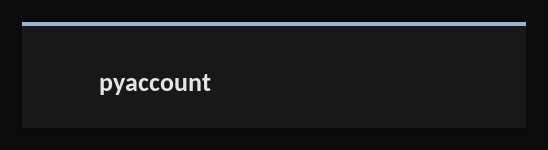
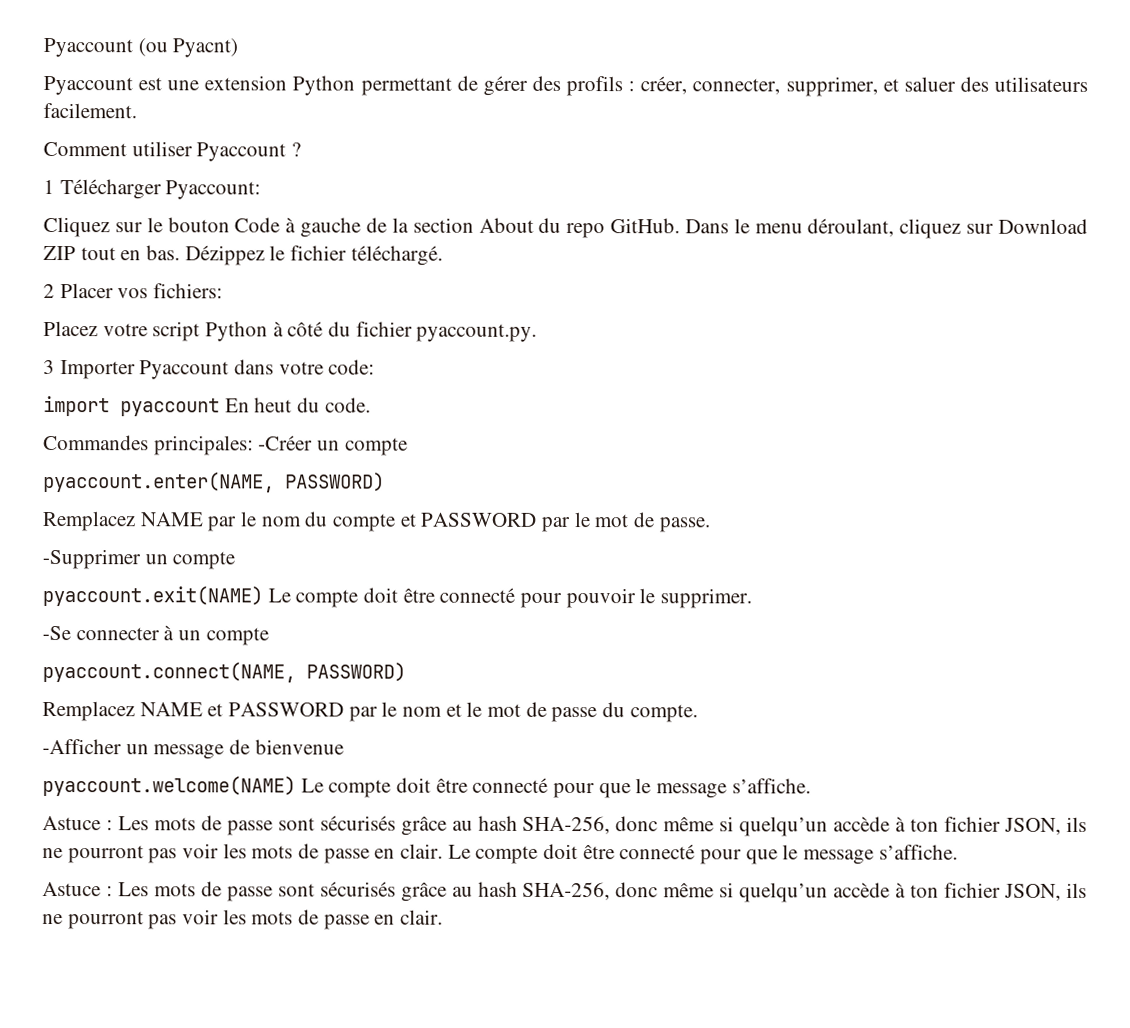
- pyaccount
+ Pyaccount (ou Pyacnt)
+ Pyaccount est une extension Python permettant de gérer des profils : créer, connecter, supprimer, et saluer des utilisateurs facilement.
+ Comment utiliser Pyaccount ?
+ 1 Télécharger Pyaccount:
+ Cliquez sur le bouton Code à gauche de la section About du repo GitHub. Dans le menu déroulant, cliquez sur Download ZIP tout en bas. Dézippez le fichier téléchargé.
+ 2 Placer vos fichiers:
+ Placez votre script Python à côté du fichier pyaccount.py.
+ 3 Importer Pyaccount dans votre code:
+ import pyaccount En heut du code.
+ Commandes principales: -Créer un compte
+ pyaccount.enter(NAME, PASSWORD)
+ Remplacez NAME par le nom du compte et PASSWORD par le mot de passe.
+ -Supprimer un compte
+ pyaccount.exit(NAME) Le compte doit être connecté pour pouvoir le supprimer.
+ -Se connecter à un compte
+ pyaccount.connect(NAME, PASSWORD)
+ Remplacez NAME et PASSWORD par le nom et le mot de passe du compte.
+ -Afficher un message de bienvenue
+ pyaccount.welcome(NAME) Le compte doit être connecté pour que le message s’affiche.
+ Astuce : Les mots de passe sont sécurisés grâce au hash SHA-256, donc même si quelqu’un accède à ton fichier JSON, ils ne pourront pas voir les mots de passe en clair. Le compte doit être connecté pour que le message s’affiche.
+ Astuce : Les mots de passe sont sécurisés grâce au hash SHA-256, donc même si quelqu’un accède à ton fichier JSON, ils ne pourront pas voir les mots de passe en clair.

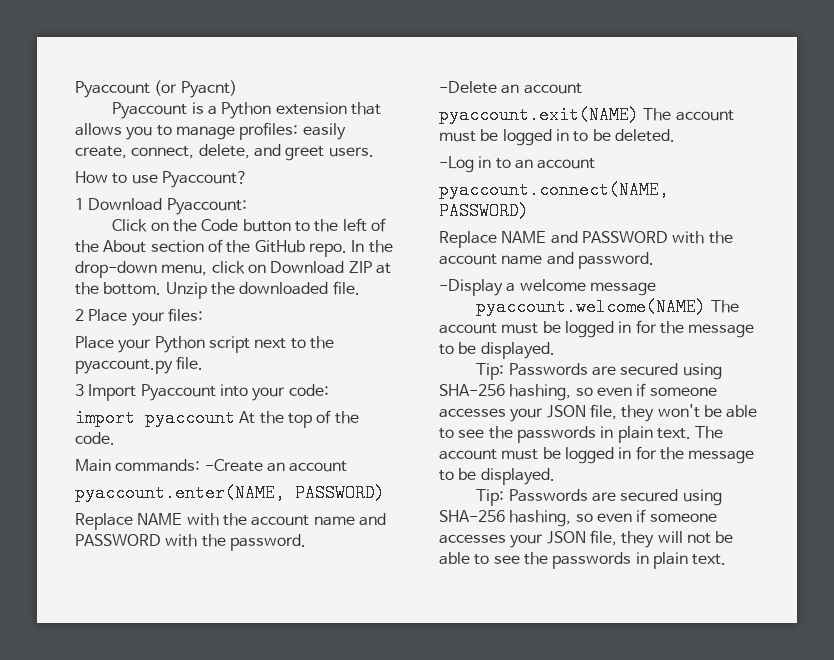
- Pyaccount (ou Pyacnt)
+ Pyaccount (or Pyacnt)
- Pyaccount est une extension Python permettant de gérer des profils : créer, connecter, supprimer, et saluer des utilisateurs facilement.
- Comment utiliser Pyaccount ?
+ Pyaccount is a Python extension that allows you to manage profiles: easily create, connect, delete, and greet users.
+ How to use Pyaccount?
- 1 Télécharger Pyaccount:
+ 1 Download Pyaccount:
- Cliquez sur le bouton Code à gauche de la section About du repo GitHub. Dans le menu déroulant, cliquez sur Download ZIP tout en bas. Dézippez le fichier téléchargé.
- 2 Placer vos fichiers:
- Placez votre script Python à côté du fichier pyaccount.py.
- 3 Importer Pyaccount dans votre code:
- import pyaccount En heut du code.
- Commandes principales: -Créer un compte
+ Click on the Code button to the left of the About section of the GitHub repo. In the drop-down menu, click on Download ZIP at the bottom. Unzip the downloaded file.
+ 2 Place your files:
+ Place your Python script next to the pyaccount.py file.
+ 3 Import Pyaccount into your code:
+ import pyaccount At the top of the code.
+ Main commands: -Create an account
  pyaccount.enter(NAME, PASSWORD)
- Remplacez NAME par le nom du compte et PASSWORD par le mot de passe.
- -Supprimer un compte
- pyaccount.exit(NAME) Le compte doit être connecté pour pouvoir le supprimer.
- -Se connecter à un compte
+ Replace NAME with the account name and PASSWORD with the password.
+ -Delete an account
+ pyaccount.exit(NAME) The account must be logged in to be deleted.
+ -Log in to an account
  pyaccount.connect(NAME, PASSWORD)
- Remplacez NAME et PASSWORD par le nom et le mot de passe du compte.
- -Afficher un message de bienvenue
+ Replace NAME and PASSWORD with the account name and password.
+ -Display a welcome message
- pyaccount.welcome(NAME) Le compte doit être connecté pour que le message s’affiche.
- Astuce : Les mots de passe sont sécurisés grâce au hash SHA-256, donc même si quelqu’un accède à ton fichier JSON, ils ne pourront pas voir les mots de passe en clair. Le compte doit être connecté pour que le message s’affiche.
- Astuce : Les mots de passe sont sécurisés grâce au hash SHA-256, donc même si quelqu’un accède à ton fichier JSON, ils ne pourront pas voir les mots de passe en clair.
+ pyaccount.welcome(NAME) The account must be logged in for the message to be displayed.
+ Tip: Passwords are secured using SHA-256 hashing, so even if someone accesses your JSON file, they won't be able to see the passwords in plain text. The account must be logged in for the message to be displayed.
+ Tip: Passwords are secured using SHA-256 hashing, so even if someone accesses your JSON file, they will not be able to see the passwords in plain text.

